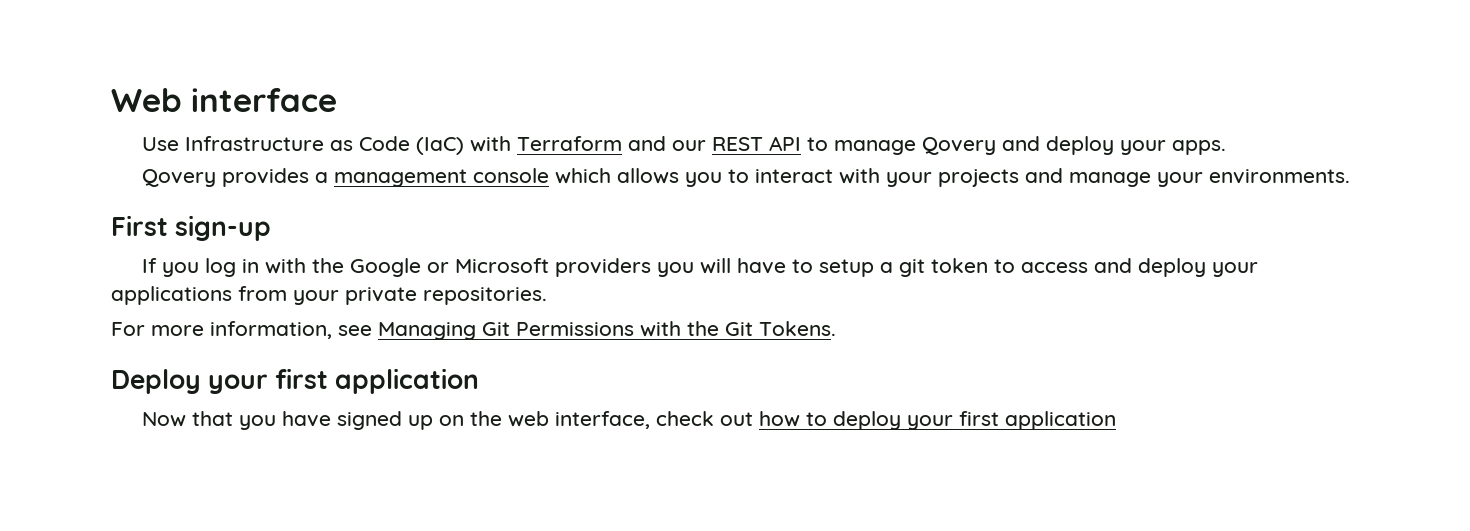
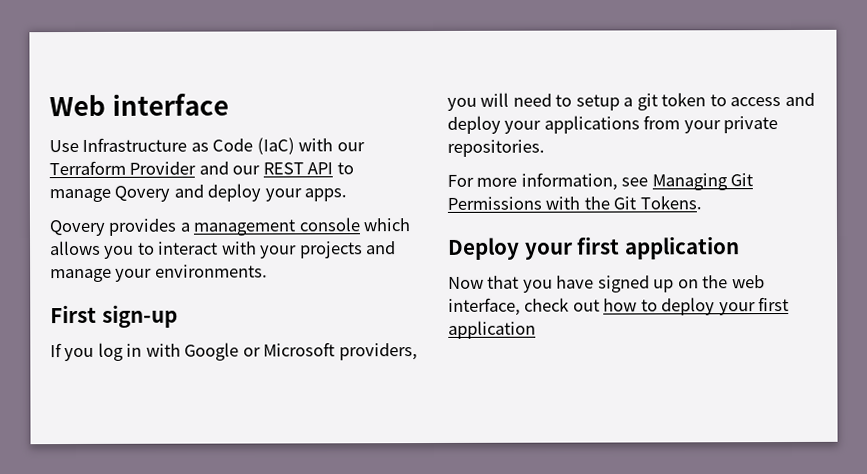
- Use Infrastructure as Code (IaC) with Terraform and our REST API to manage Qovery and deploy your apps.
+ Use Infrastructure as Code (IaC) with our Terraform Provider and our REST API to manage Qovery and deploy your apps.
- If you log in with the Google or Microsoft providers you will have to setup a git token to access and deploy your applications from your private repositories.
+ If you log in with Google or Microsoft providers, you will need to setup a git token to access and deploy your applications from your private repositories.

